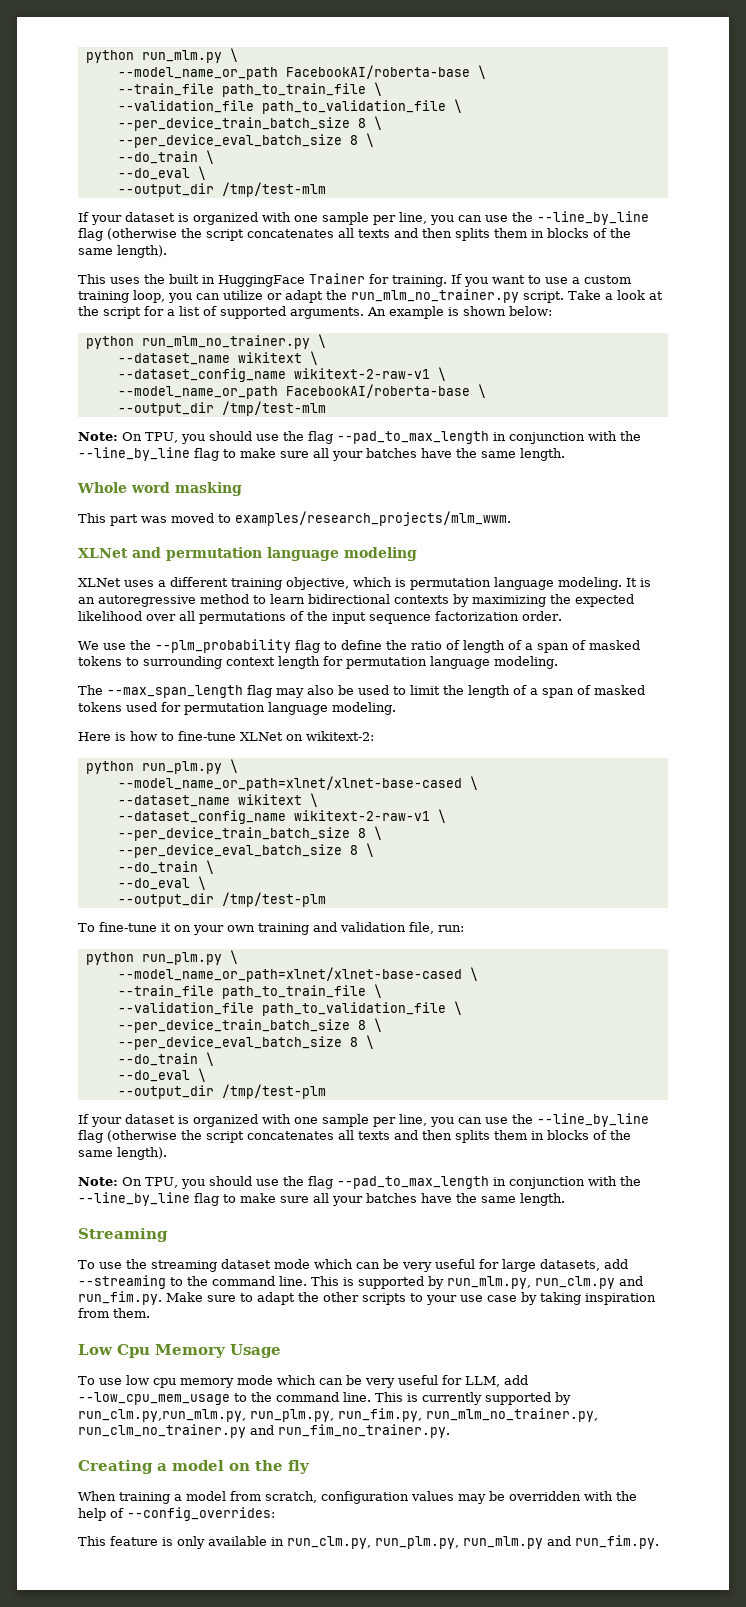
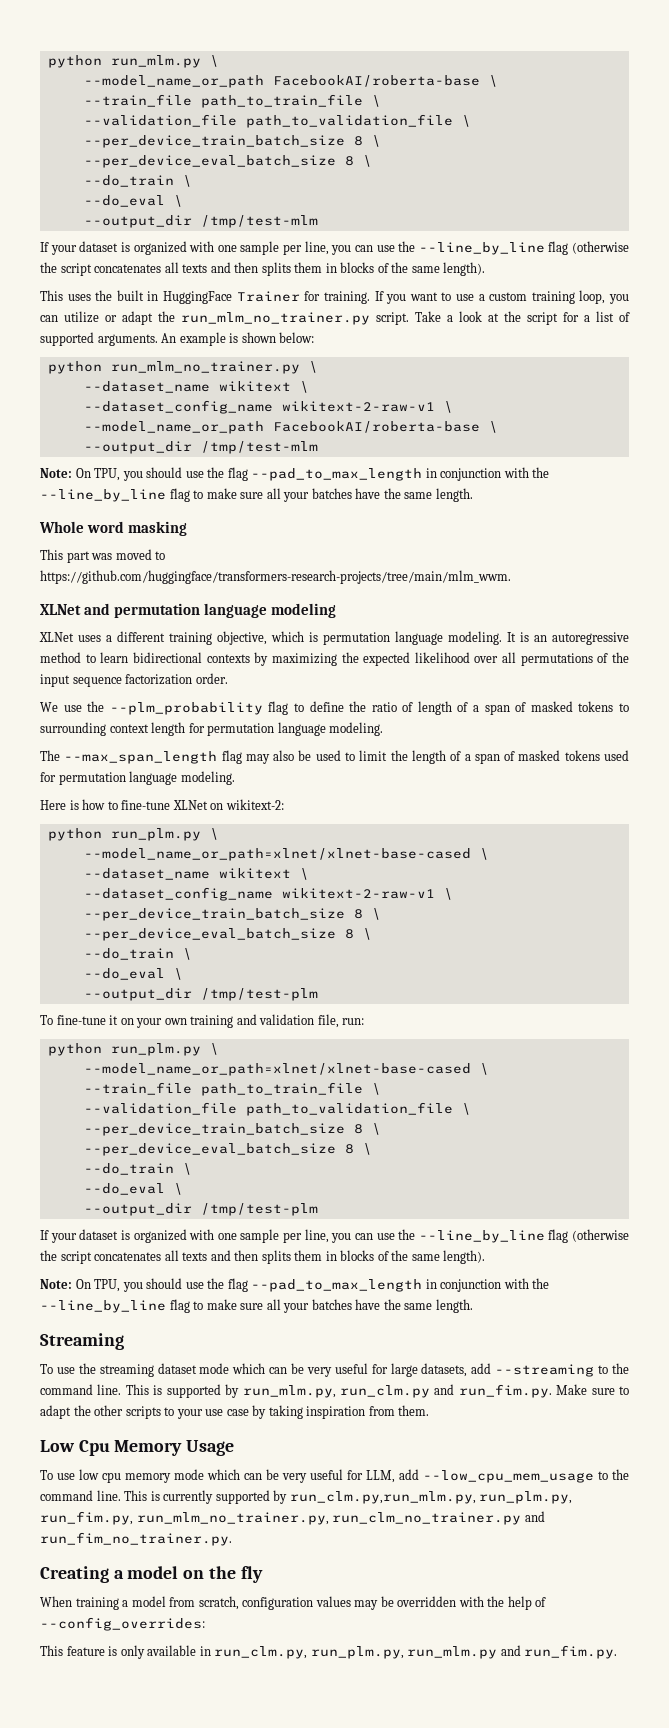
- This part was moved to examples/research_projects/mlm_wwm.
+ This part was moved to https://github.com/huggingface/transformers-research-projects/tree/main/mlm_wwm.

